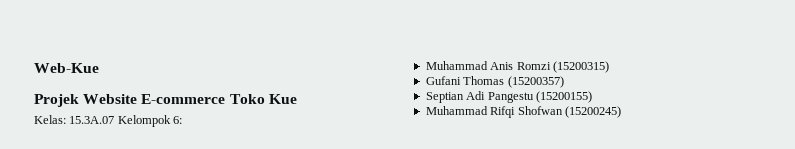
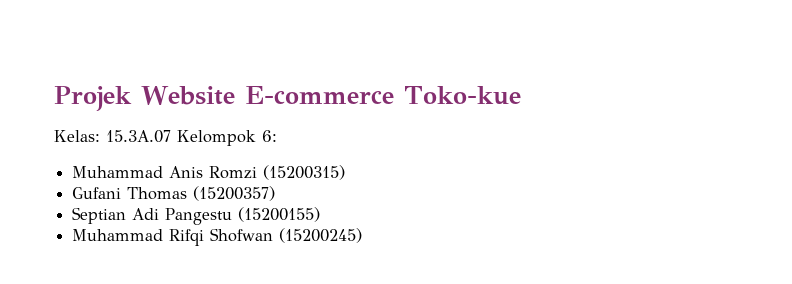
- Web-Kue
- Projek Website E-commerce Toko Kue
+ Projek Website E-commerce Toko-kue

